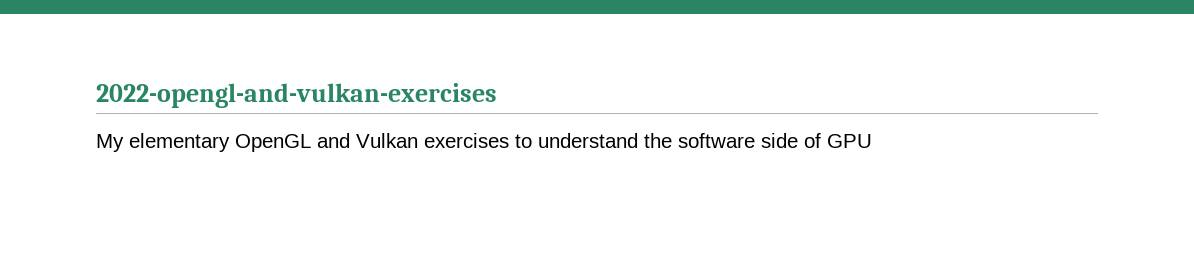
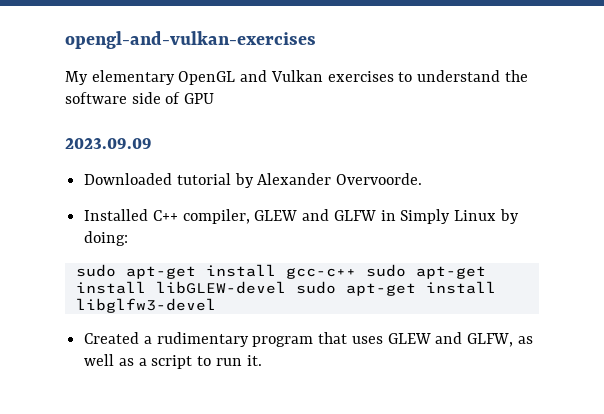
- 2022-opengl-and-vulkan-exercises
+ opengl-and-vulkan-exercises
+ 2023.09.09
+ Downloaded tutorial by Alexander Overvoorde.
+ Installed C++ compiler, GLEW and GLFW in Simply Linux by doing:
+ sudo apt-get install gcc-c++ sudo apt-get install libGLEW-devel sudo apt-get install libglfw3-devel
+ Created a rudimentary program that uses GLEW and GLFW, as well as a script to run it.

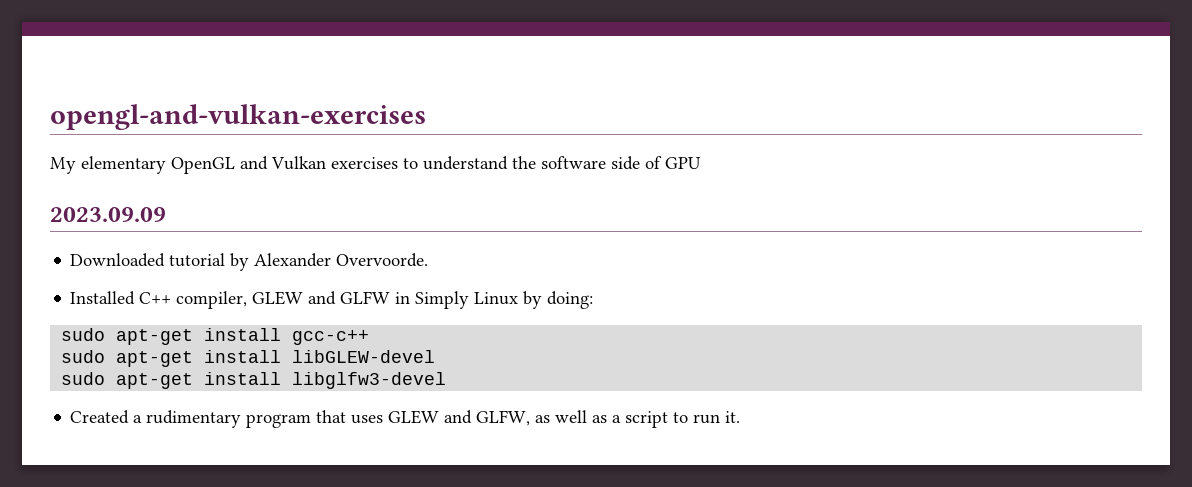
- sudo apt-get install gcc-c++ sudo apt-get install libGLEW-devel sudo apt-get install libglfw3-devel
+ sudo apt-get install gcc-c++
+ sudo apt-get install libGLEW-devel
+ sudo apt-get install libglfw3-devel

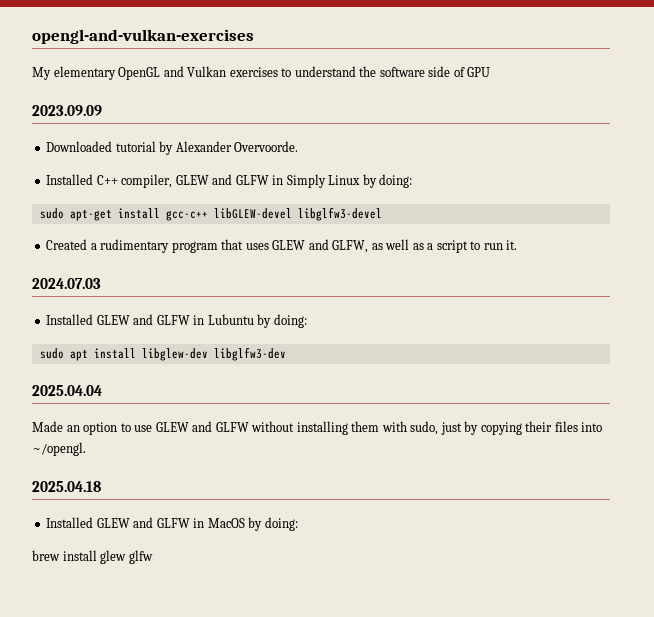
- sudo apt-get install gcc-c++
- sudo apt-get install libGLEW-devel
- sudo apt-get install libglfw3-devel
+ sudo apt-get install gcc-c++ libGLEW-devel libglfw3-devel
+ 2024.07.03
+ Installed GLEW and GLFW in Lubuntu by doing:
+ sudo apt install libglew-dev libglfw3-dev
+ 2025.04.04
+ Made an option to use GLEW and GLFW without installing them with sudo, just by copying their files into ~/opengl.
+ 2025.04.18
+ Installed GLEW and GLFW in MacOS by doing:
+ brew install glew glfw

